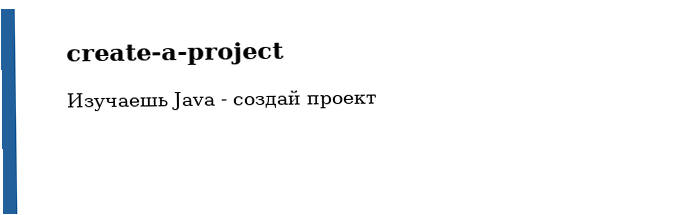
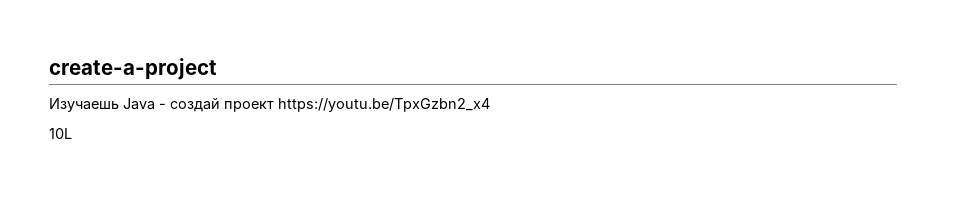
- Изучаешь Java - создай проект
+ Изучаешь Java - создай проект https://youtu.be/TpxGzbn2_x4
+ 10L

